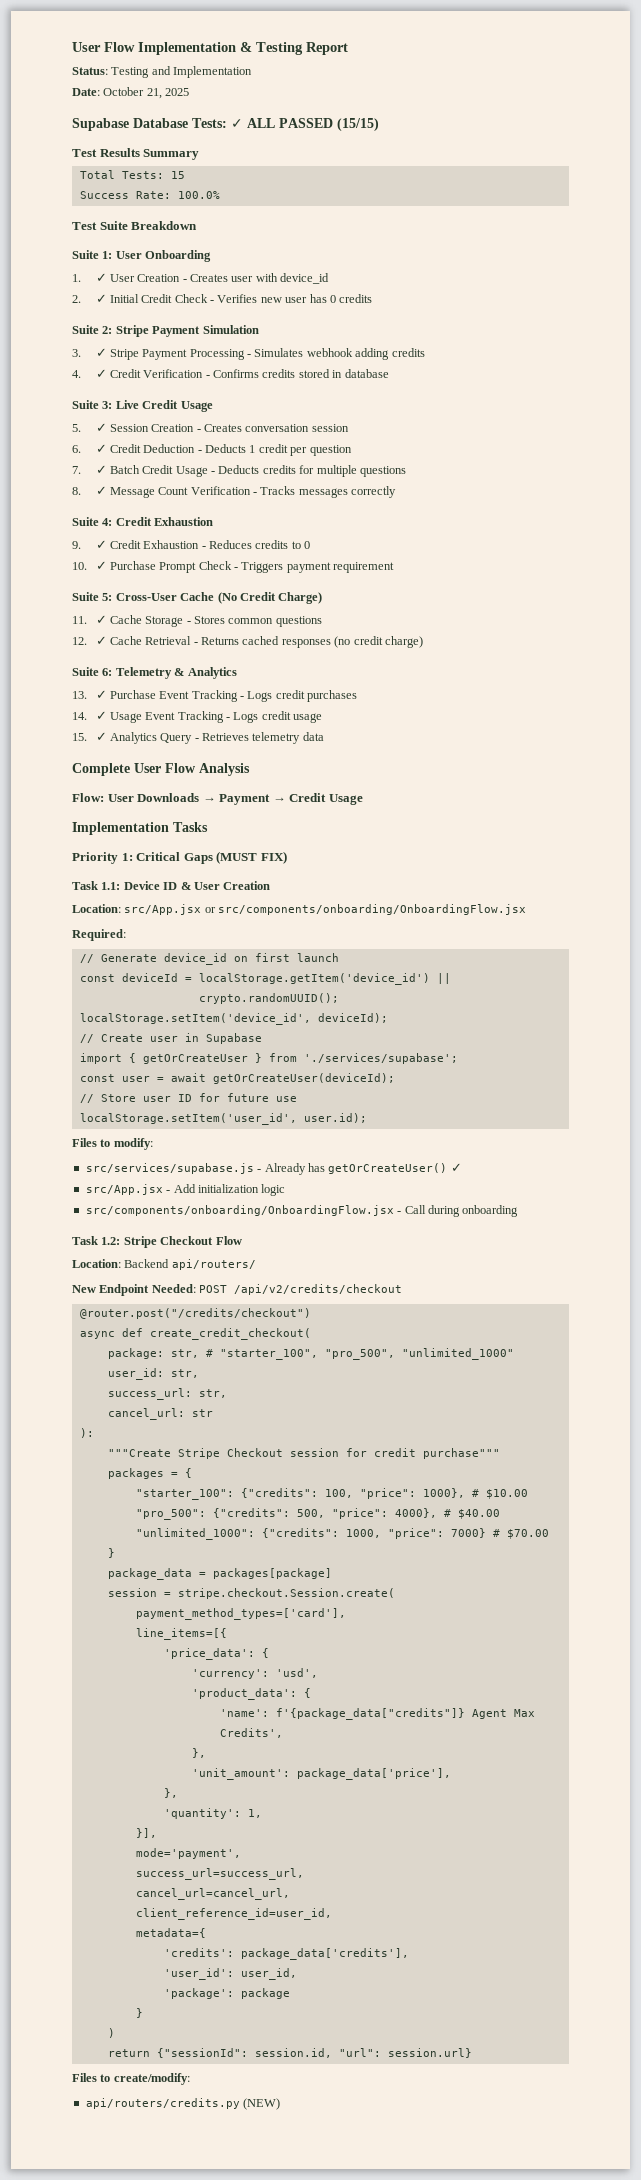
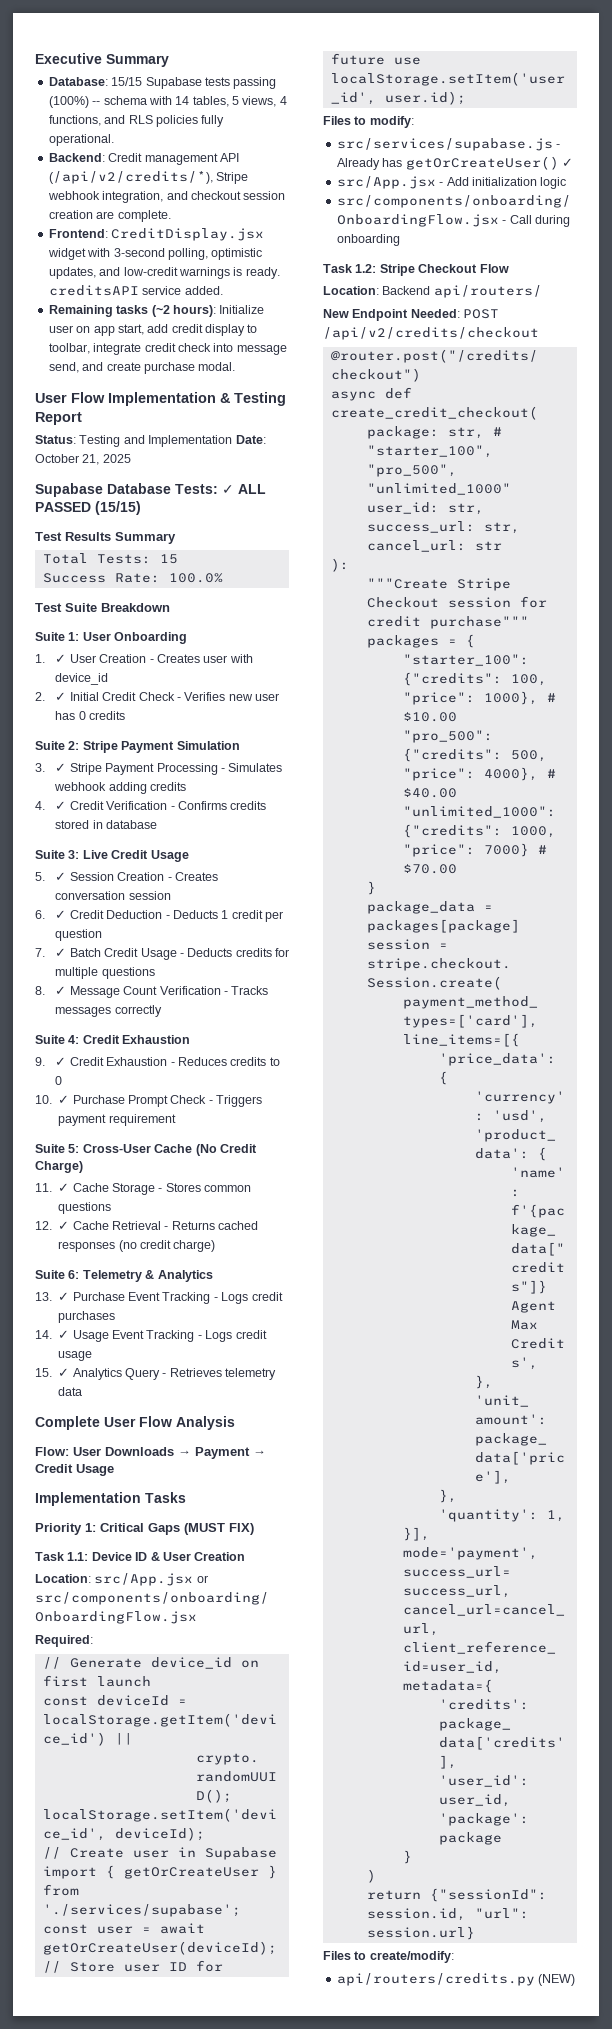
+ Executive Summary
+ Database: 15/15 Supabase tests passing (100%) -- schema with 14 tables, 5 views, 4 functions, and RLS policies fully operational.
+ Backend: Credit management API (/api/v2/credits/*), Stripe webhook integration, and checkout session creation are complete.
+ Frontend: CreditDisplay.jsx widget with 3-second polling, optimistic updates, and low-credit warnings is ready. creditsAPI service added.
+ Remaining tasks (~2 hours): Initialize user on app start, add credit display to toolbar, integrate credit check into message send, and create purchase modal.
- Status: Testing and Implementation
- Date: October 21, 2025
+ Status: Testing and Implementation Date: October 21, 2025

